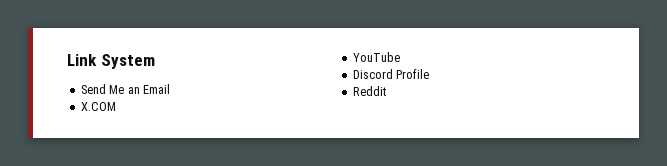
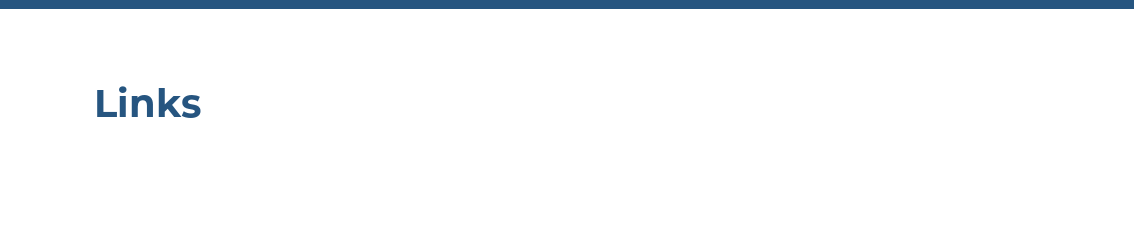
- Link System
- Send Me an Email
- X.COM
- YouTube
- Discord Profile
- Reddit
+ Links

